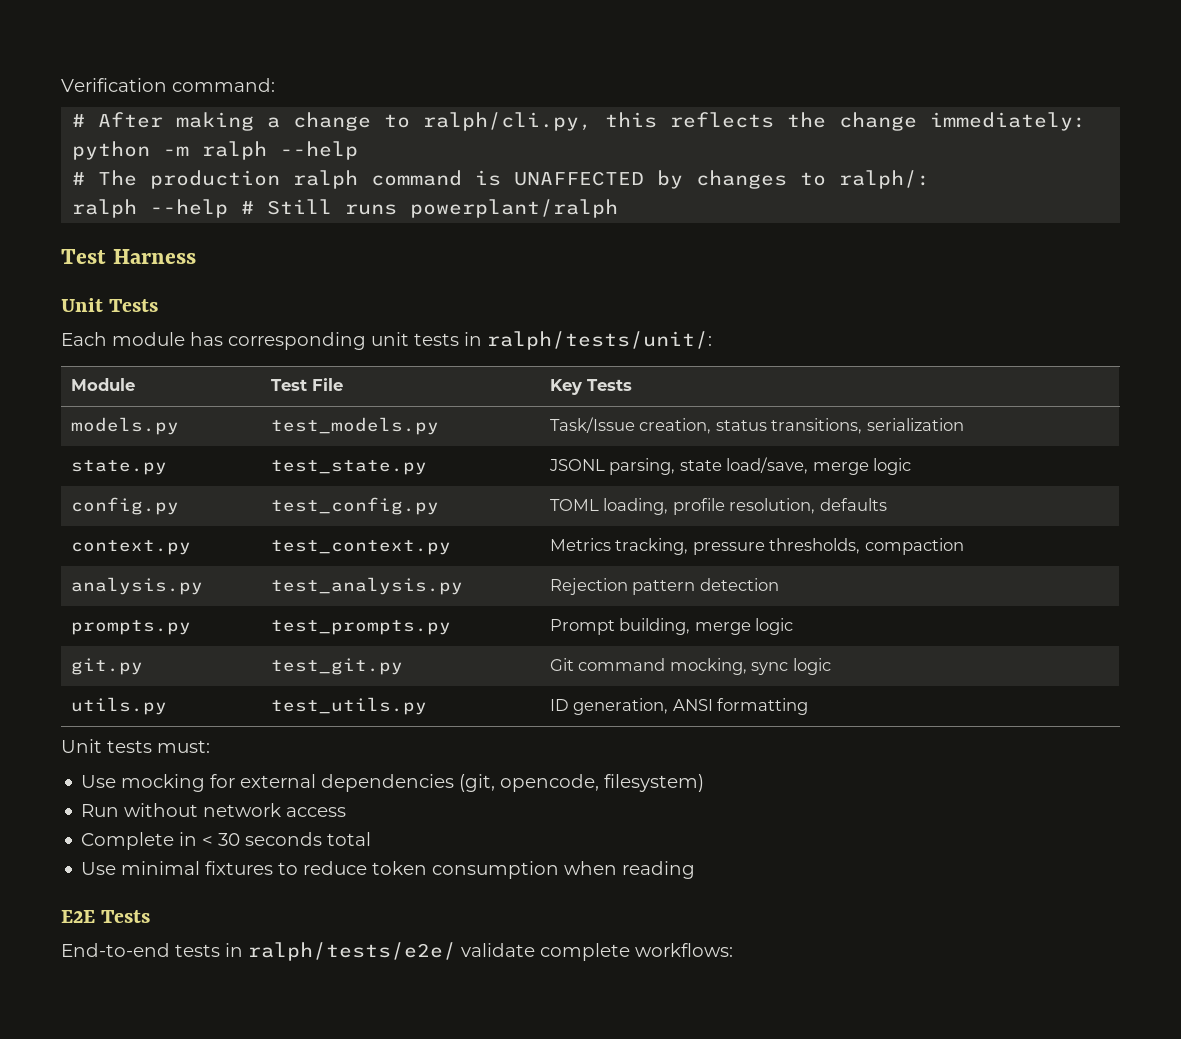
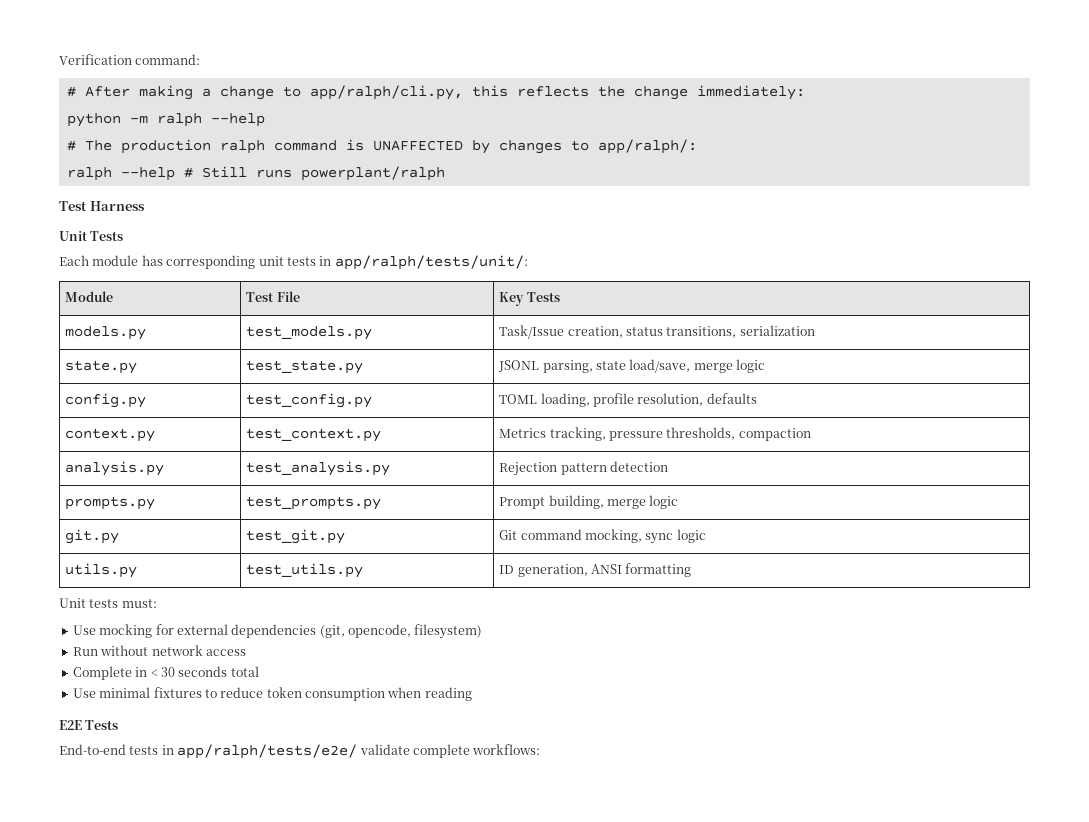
- # After making a change to ralph/cli.py, this reflects the change immediately:
+ # After making a change to app/ralph/cli.py, this reflects the change immediately:
- # The production ralph command is UNAFFECTED by changes to ralph/:
+ # The production ralph command is UNAFFECTED by changes to app/ralph/:
- Each module has corresponding unit tests in ralph/tests/unit/:
+ Each module has corresponding unit tests in app/ralph/tests/unit/:
- End-to-end tests in ralph/tests/e2e/ validate complete workflows:
+ End-to-end tests in app/ralph/tests/e2e/ validate complete workflows:

